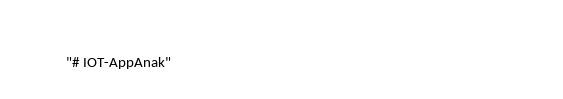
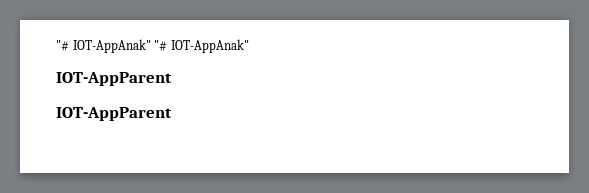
- "# IOT-AppAnak"
+ "# IOT-AppAnak" "# IOT-AppAnak"
+ IOT-AppParent
+ IOT-AppParent

